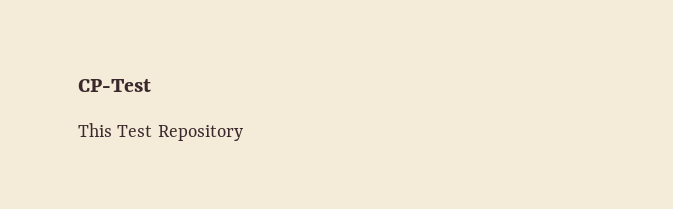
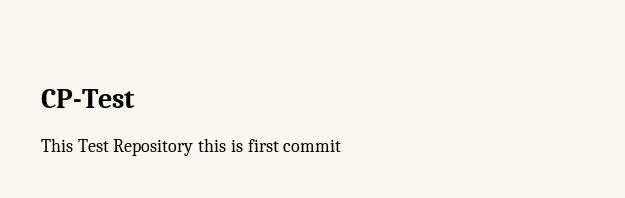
- This Test Repository
+ This Test Repository this is first commit

